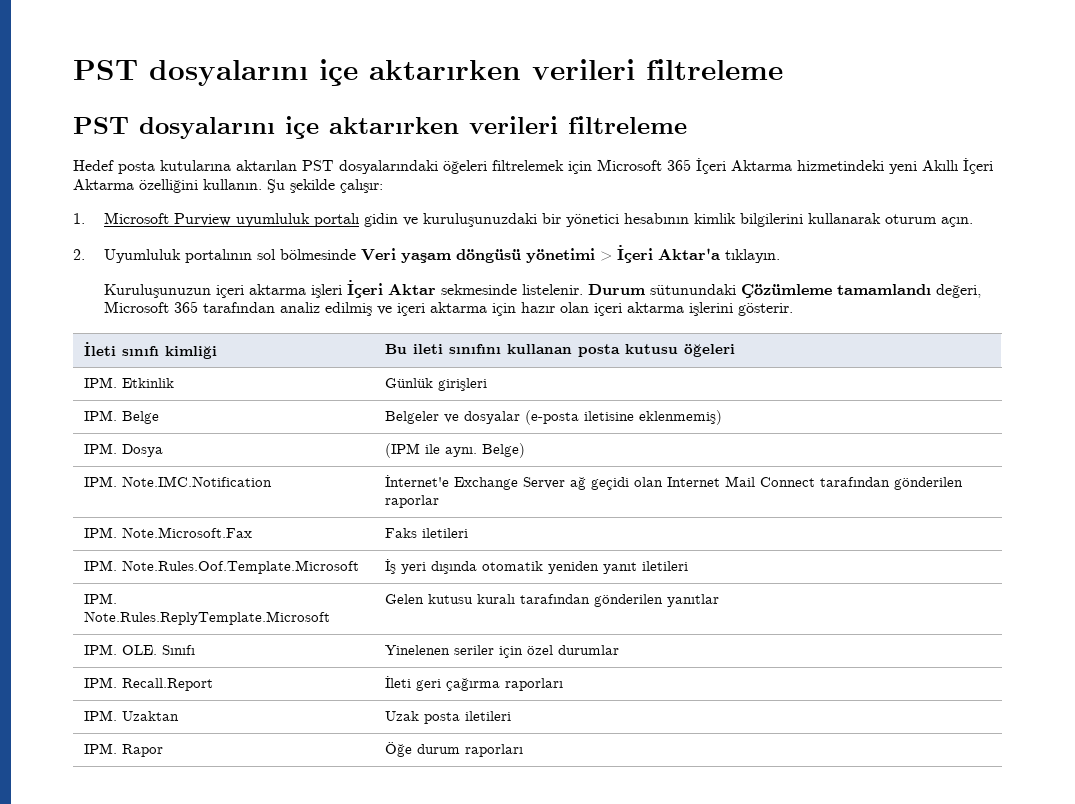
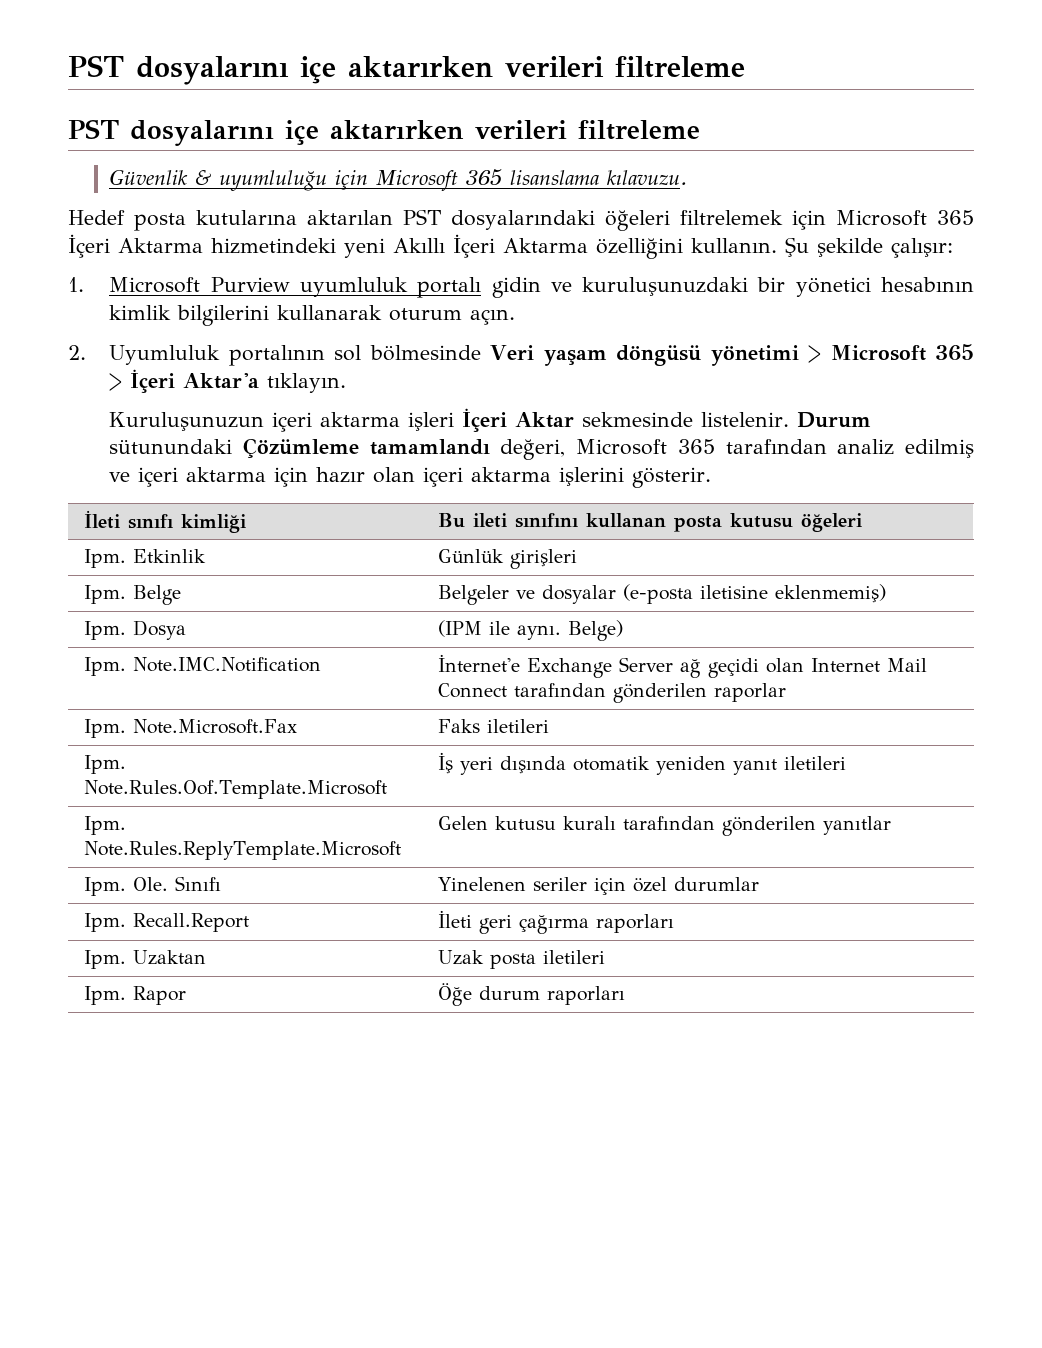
+ Güvenlik & uyumluluğu için Microsoft 365 lisanslama kılavuzu.
- 2. Uyumluluk portalının sol bölmesinde Veri yaşam döngüsü yönetimi > İçeri Aktar'a tıklayın.
+ 2. Uyumluluk portalının sol bölmesinde Veri yaşam döngüsü yönetimi > Microsoft 365 > İçeri Aktar'a tıklayın.
- IPM. Etkinlik | Günlük girişleri
+ Ipm. Etkinlik | Günlük girişleri
- IPM. Belge | Belgeler ve dosyalar (e-posta iletisine eklenmemiş)
+ Ipm. Belge | Belgeler ve dosyalar (e-posta iletisine eklenmemiş)
- IPM. Dosya | (IPM ile aynı. Belge)
+ Ipm. Dosya | (IPM ile aynı. Belge)
- IPM. Note.IMC.Notification | İnternet'e Exchange Server ağ geçidi olan Internet Mail Connect tarafından gönderilen raporlar
+ Ipm. Note.IMC.Notification | İnternet'e Exchange Server ağ geçidi olan Internet Mail Connect tarafından gönderilen raporlar
- IPM. Note.Microsoft.Fax | Faks iletileri
+ Ipm. Note.Microsoft.Fax | Faks iletileri
- IPM. Note.Rules.Oof.Template.Microsoft | İş yeri dışında otomatik yeniden yanıt iletileri
+ Ipm. Note.Rules.Oof.Template.Microsoft | İş yeri dışında otomatik yeniden yanıt iletileri
- IPM. Note.Rules.ReplyTemplate.Microsoft | Gelen kutusu kuralı tarafından gönderilen yanıtlar
+ Ipm. Note.Rules.ReplyTemplate.Microsoft | Gelen kutusu kuralı tarafından gönderilen yanıtlar
- IPM. OLE. Sınıfı | Yinelenen seriler için özel durumlar
+ Ipm. Ole. Sınıfı | Yinelenen seriler için özel durumlar
- IPM. Recall.Report | İleti geri çağırma raporları
+ Ipm. Recall.Report | İleti geri çağırma raporları
- IPM. Uzaktan | Uzak posta iletileri
+ Ipm. Uzaktan | Uzak posta iletileri
- IPM. Rapor | Öğe durum raporları
+ Ipm. Rapor | Öğe durum raporları

